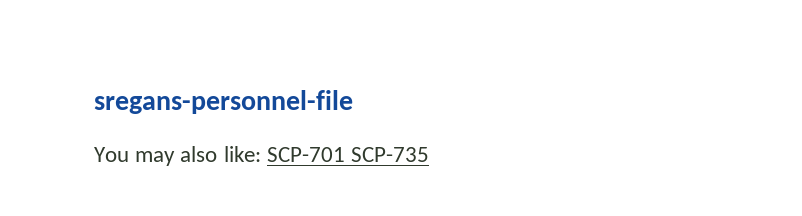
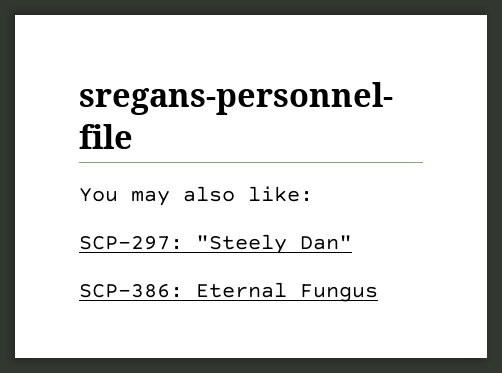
- You may also like: SCP-701 SCP-735
+ You may also like:
+ SCP-297: "Steely Dan"
+ SCP-386: Eternal Fungus

